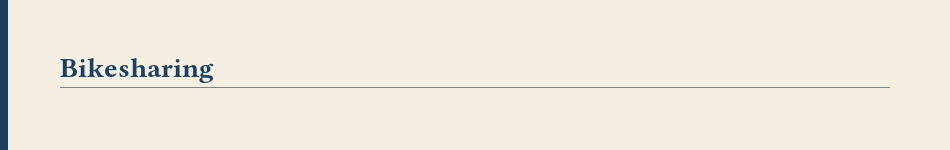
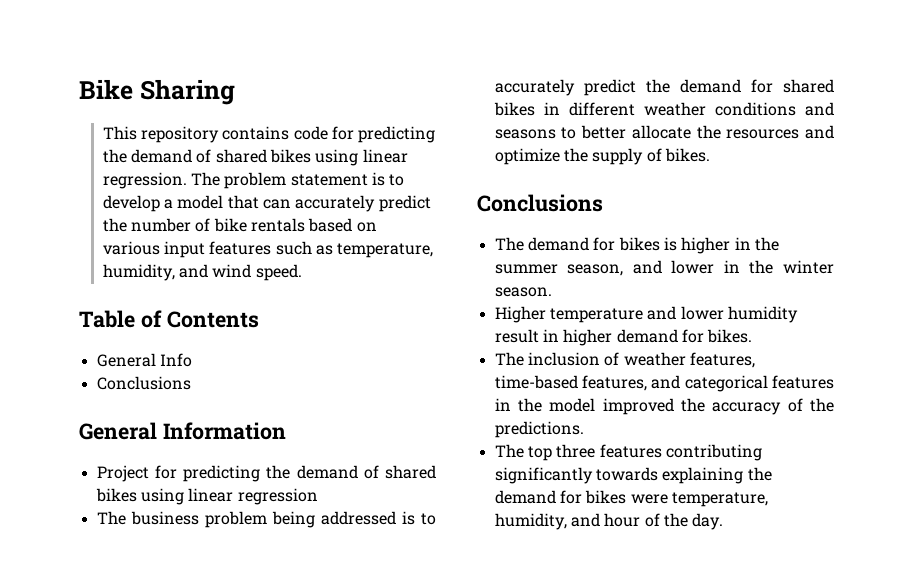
- Bikesharing
+ Bike Sharing
+ This repository contains code for predicting the demand of shared bikes using linear regression. The problem statement is to develop a model that can accurately predict the number of bike rentals based on various input features such as temperature, humidity, and wind speed.
+ Table of Contents
+ General Info
+ Conclusions
+ General Information
+ Project for predicting the demand of shared bikes using linear regression
+ The business problem being addressed is to accurately predict the demand for shared bikes in different weather conditions and seasons to better allocate the resources and optimize the supply of bikes.
+ Conclusions
+ The demand for bikes is higher in the summer season, and lower in the winter season.
+ Higher temperature and lower humidity result in higher demand for bikes.
+ The inclusion of weather features, time-based features, and categorical features in the model improved the accuracy of the predictions.
+ The top three features contributing significantly towards explaining the demand for bikes were temperature, humidity, and hour of the day.

